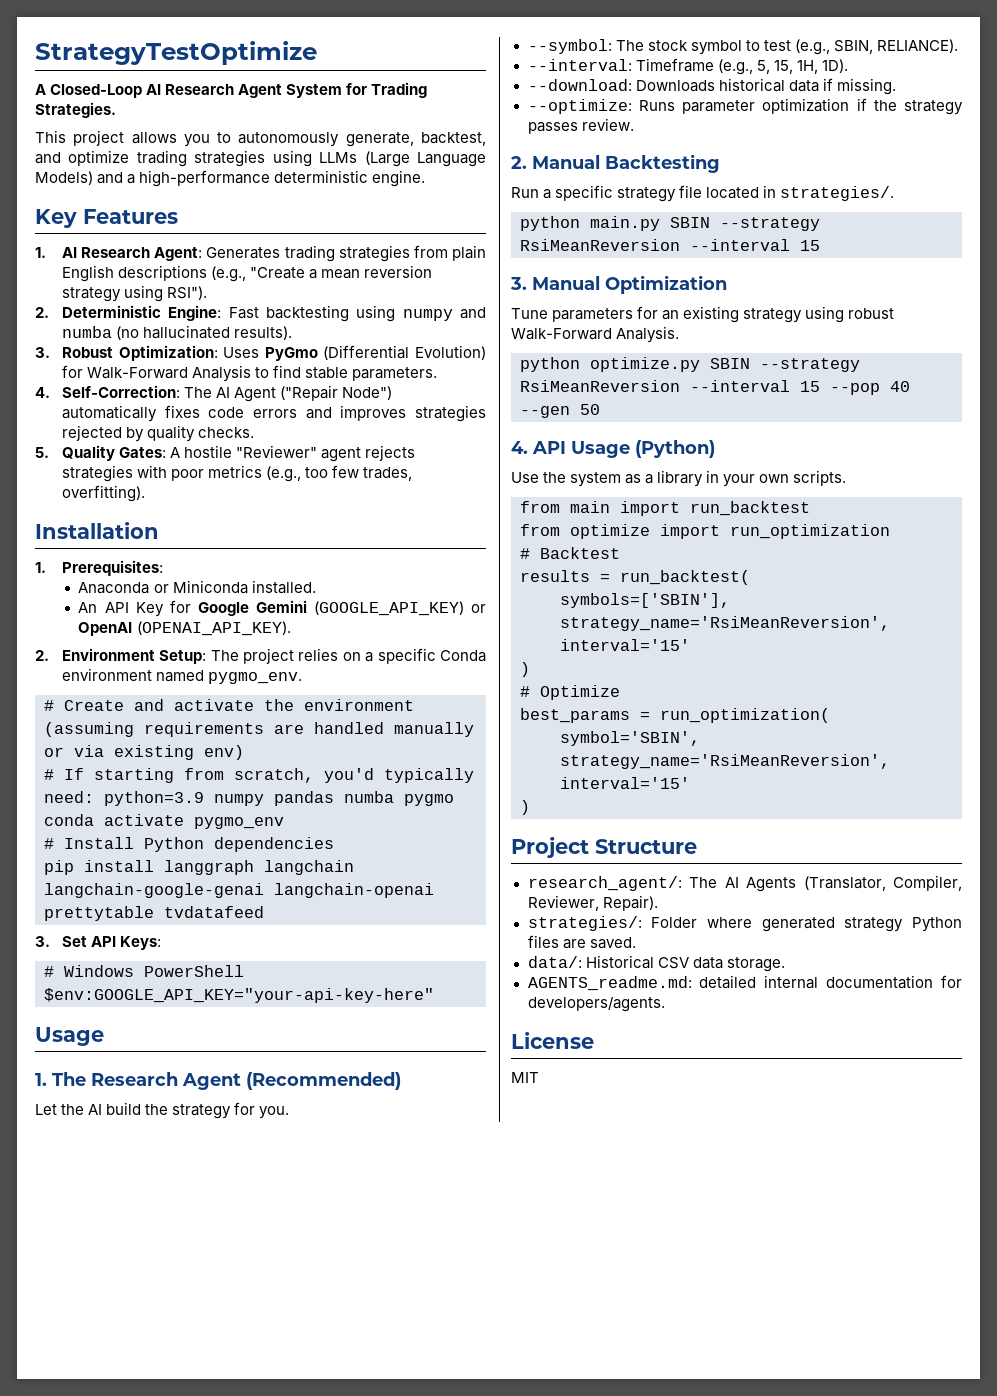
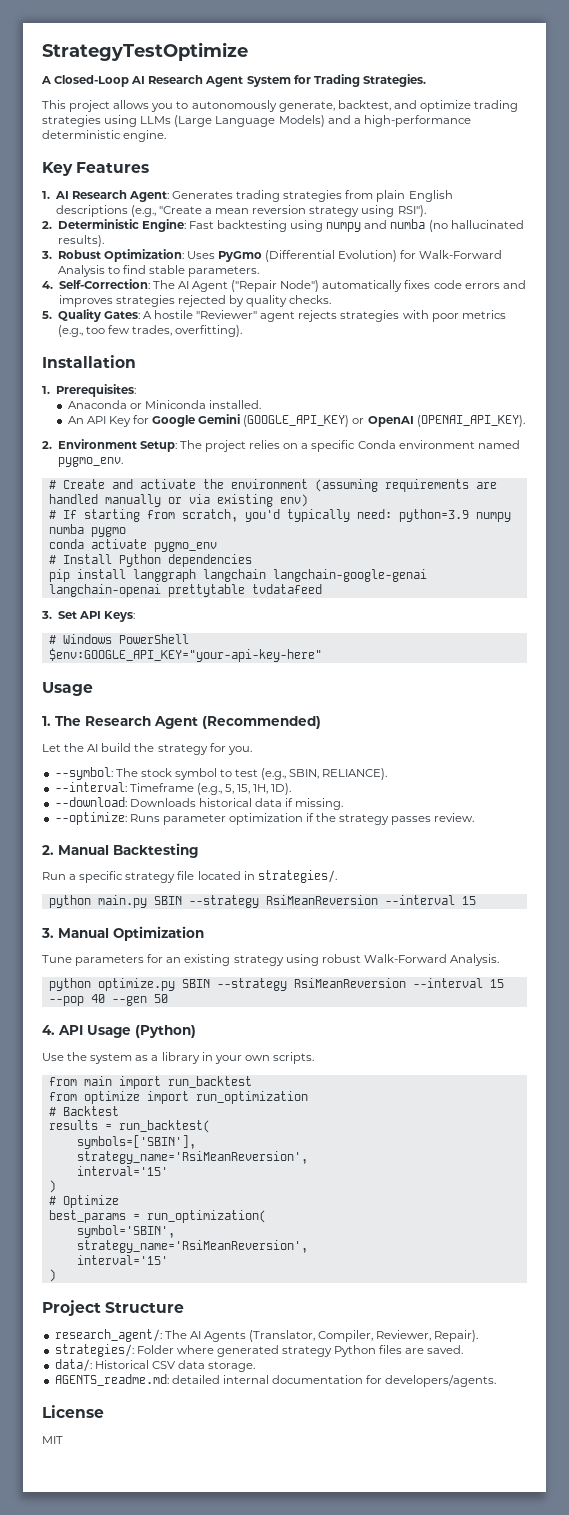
- # If starting from scratch, you'd typically need: python=3.9 numpy pandas numba pygmo
+ # If starting from scratch, you'd typically need: python=3.9 numpy numba pygmo

